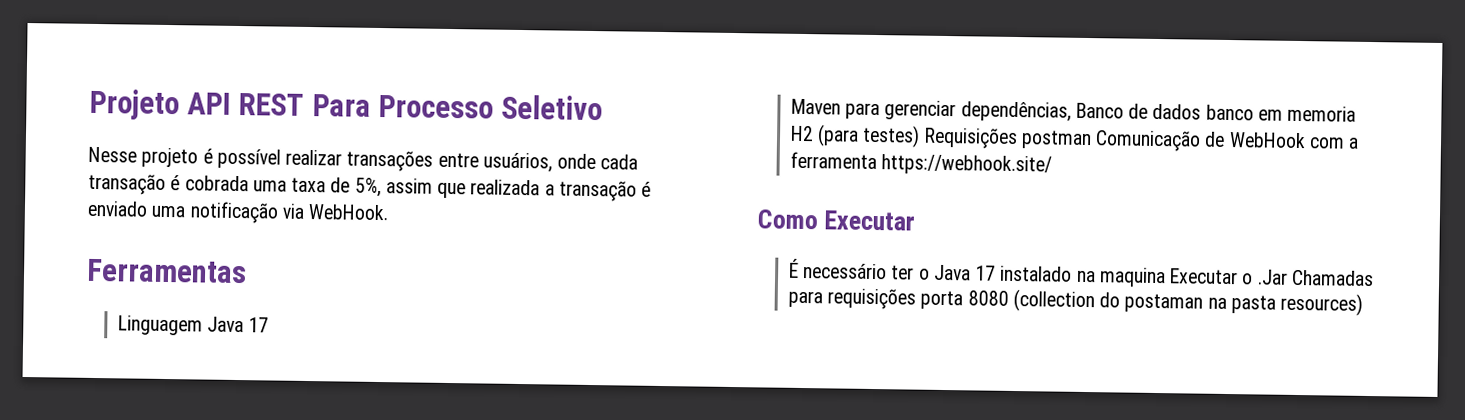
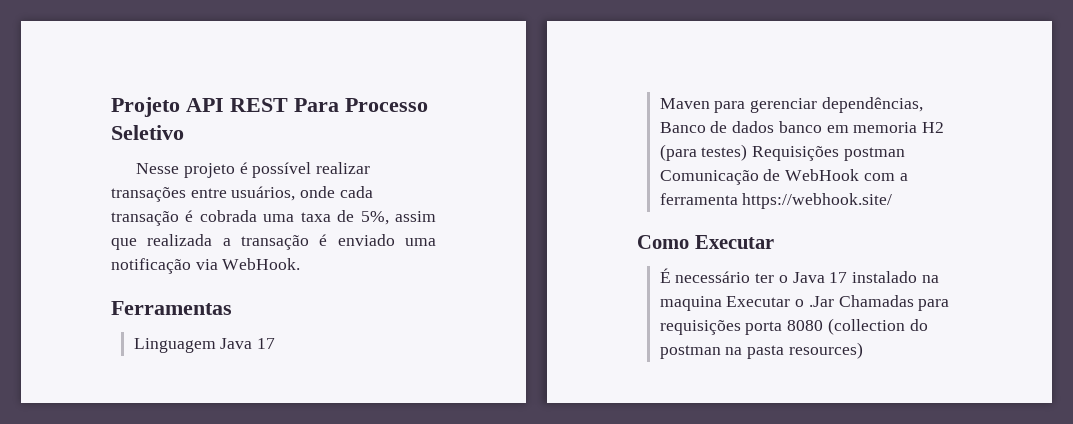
- É necessário ter o Java 17 instalado na maquina Executar o .Jar Chamadas para requisições porta 8080 (collection do postaman na pasta resources)
+ É necessário ter o Java 17 instalado na maquina Executar o .Jar Chamadas para requisições porta 8080 (collection do postman na pasta resources)

